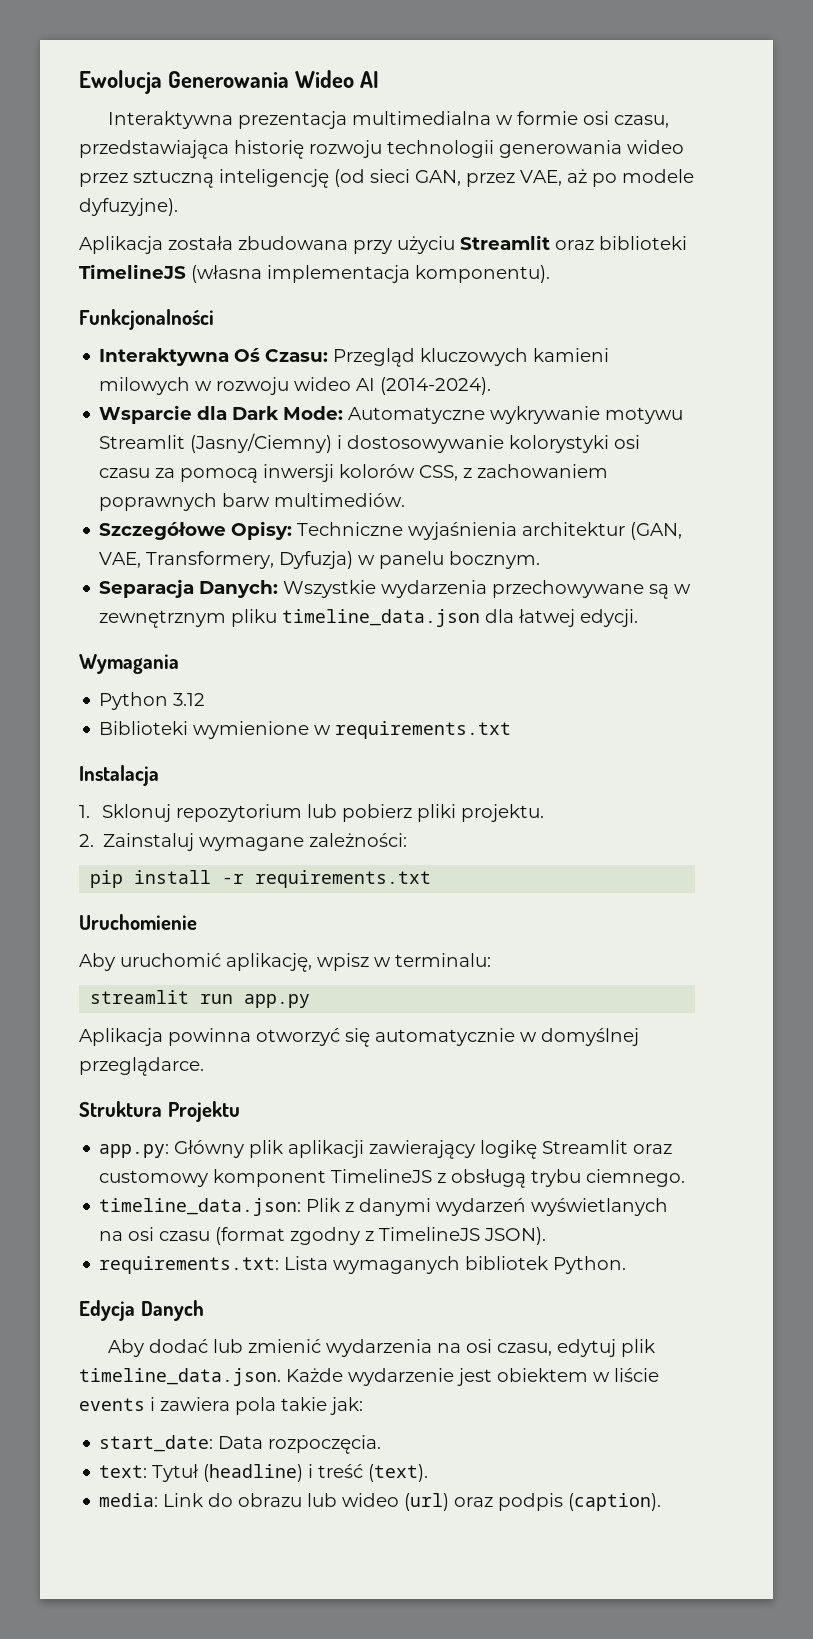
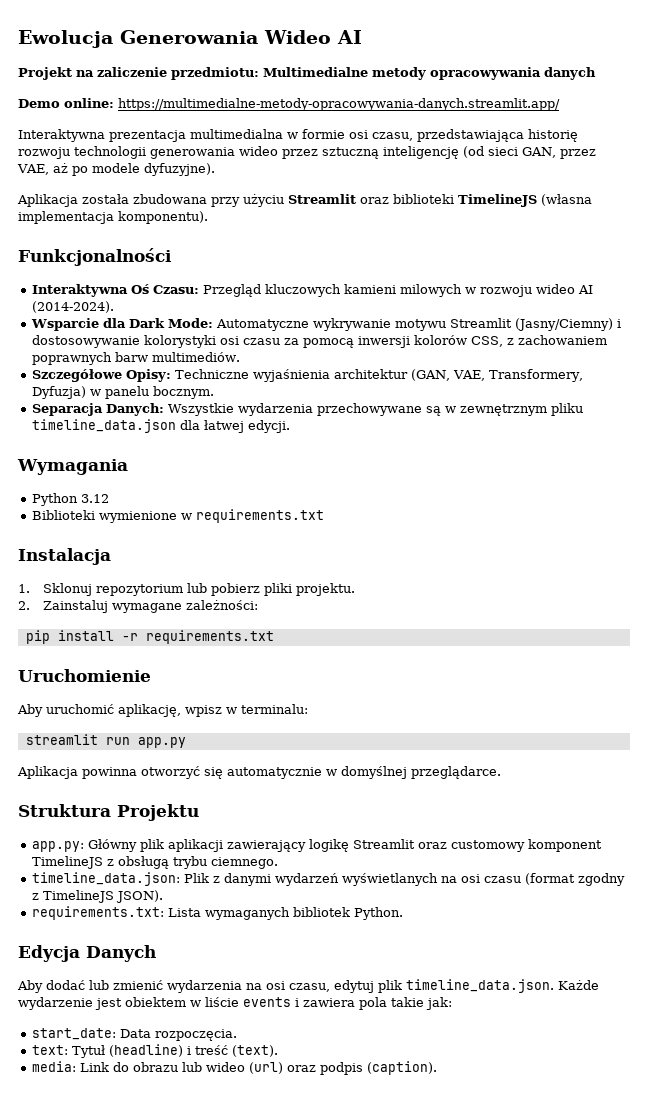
+ Projekt na zaliczenie przedmiotu: Multimedialne metody opracowywania danych
+ Demo online: https://multimedialne-metody-opracowywania-danych.streamlit.app/

